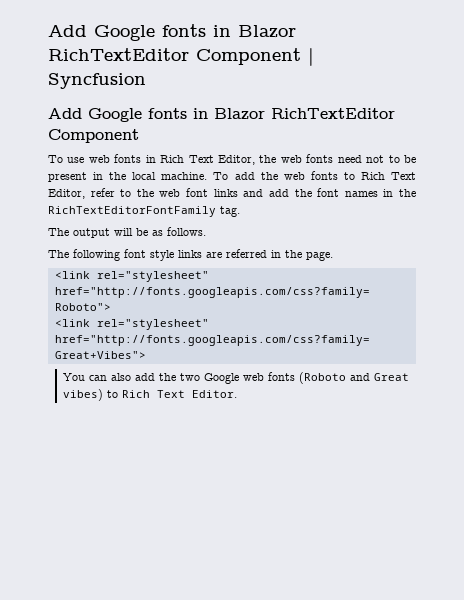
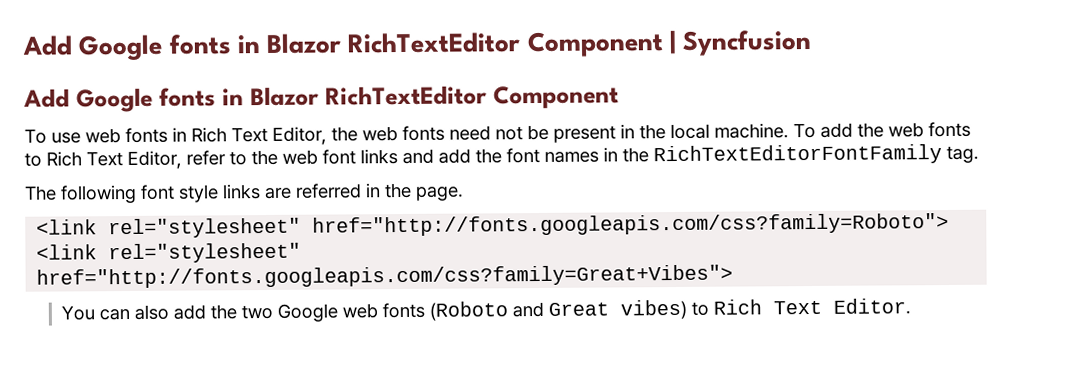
- To use web fonts in Rich Text Editor, the web fonts need not to be present in the local machine.
+ To use web fonts in Rich Text Editor, the web fonts need not be present in the local machine.
- The output will be as follows.

